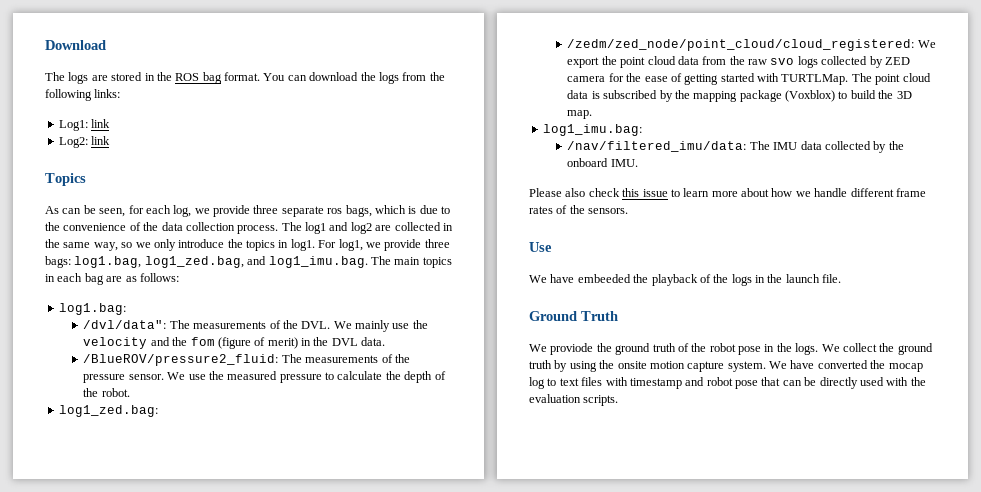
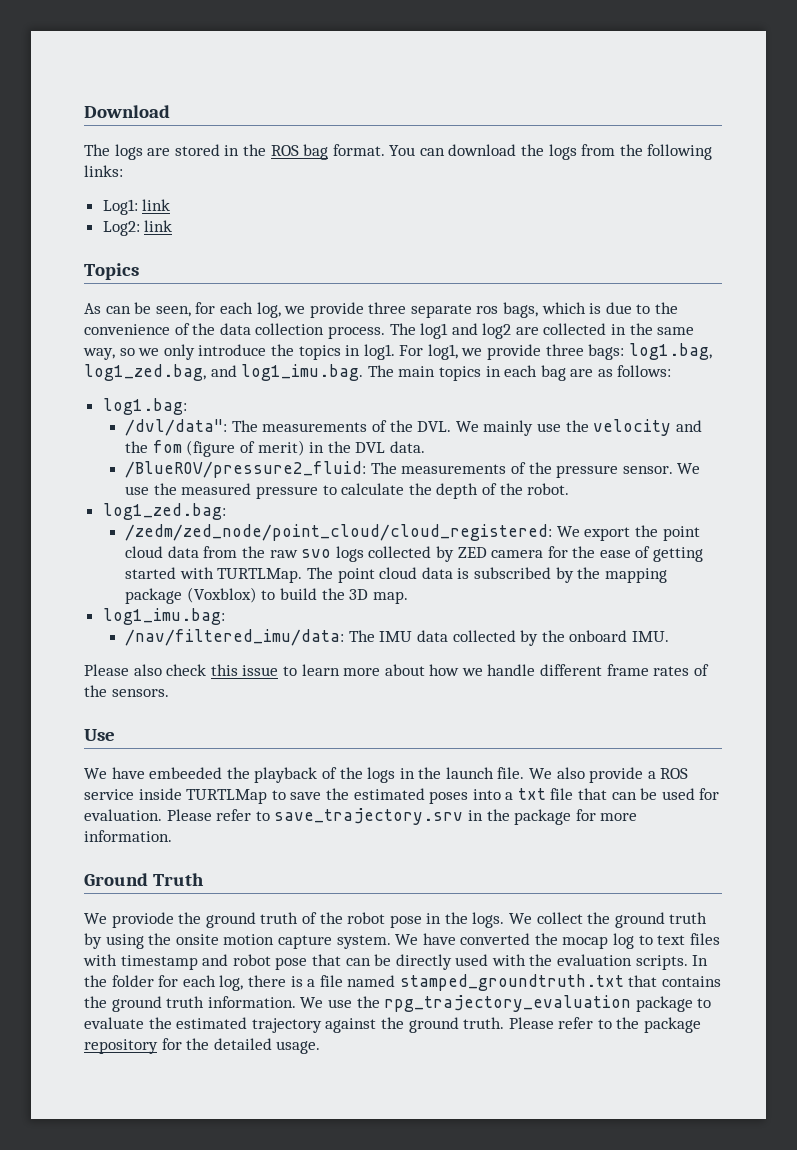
+ We also provide a ROS service inside TURTLMap to save the estimated poses into a txt file that can be used for evaluation. Please refer to save_trajectory.srv in the package for more information.
+ In the folder for each log, there is a file named stamped_groundtruth.txt that contains the ground truth information. We use the rpg_trajectory_evaluation package to evaluate the estimated trajectory against the ground truth. Please refer to the package repository for the detailed usage.

